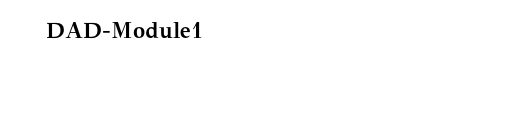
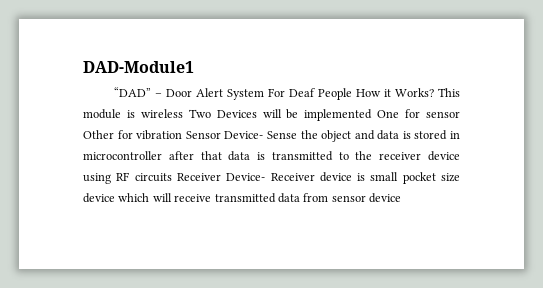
+ “DAD” – Door Alert System For Deaf People How it Works? This module is wireless Two Devices will be implemented One for sensor Other for vibration Sensor Device- Sense the object and data is stored in microcontroller after that data is transmitted to the receiver device using RF circuits Receiver Device- Receiver device is small pocket size device which will receive transmitted data from sensor device

